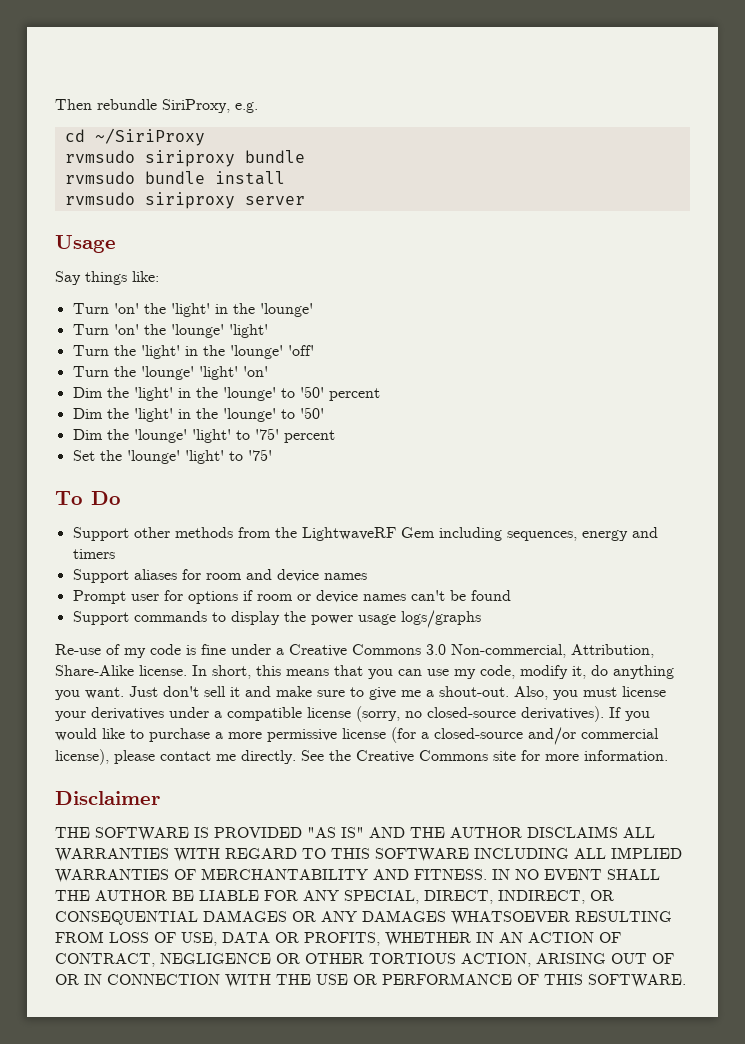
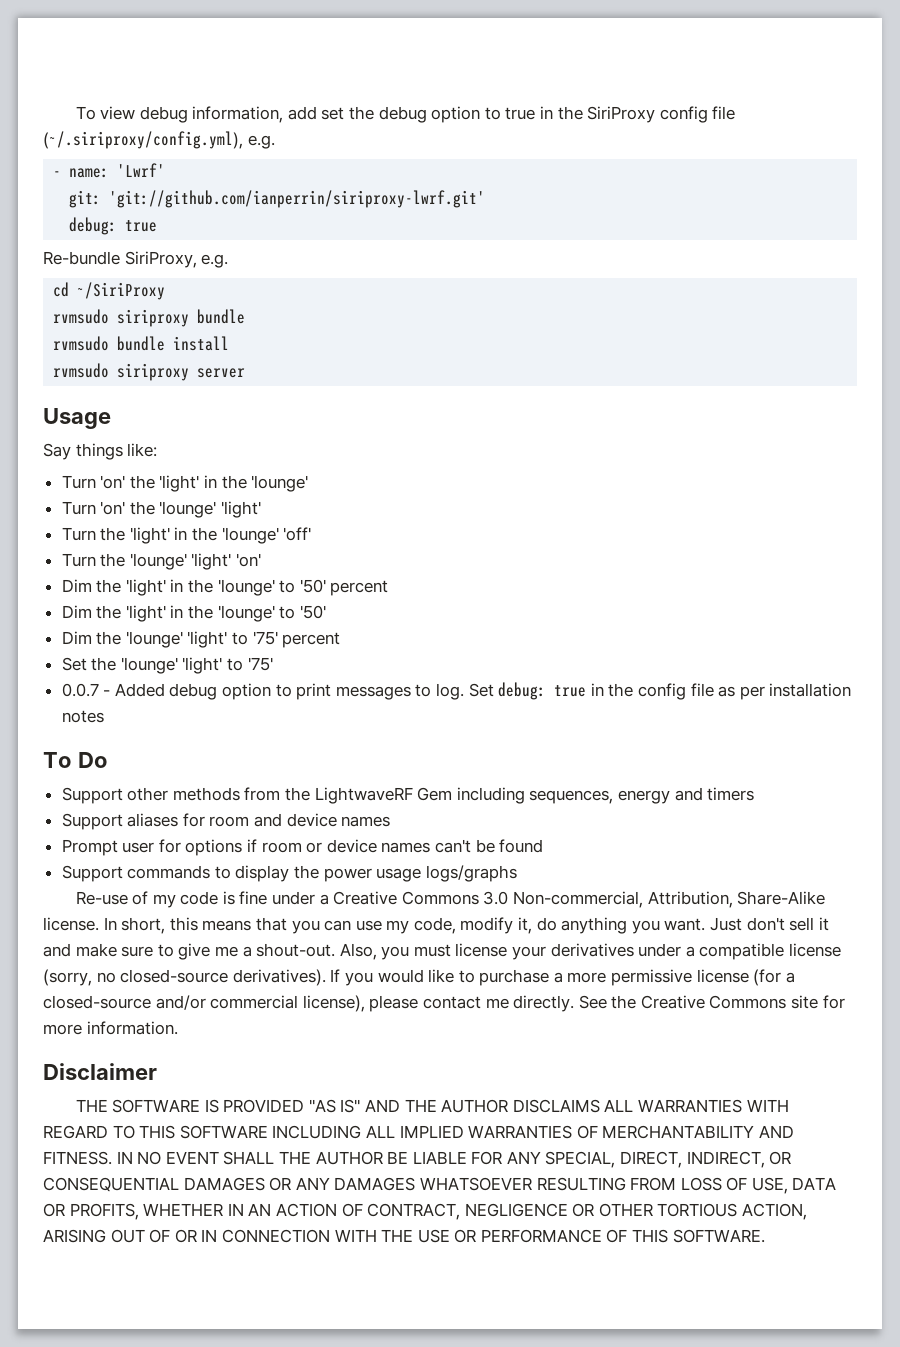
- Then rebundle SiriProxy, e.g.
+ To view debug information, add set the debug option to true in the SiriProxy config file (~/.siriproxy/config.yml), e.g.
+ - name: 'Lwrf'
+ git: 'git://github.com/ianperrin/siriproxy-lwrf.git'
+ debug: true
+ Re-bundle SiriProxy, e.g.
+ 0.0.7 - Added debug option to print messages to log. Set debug: true in the config file as per installation notes

